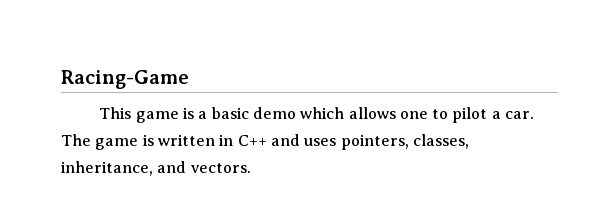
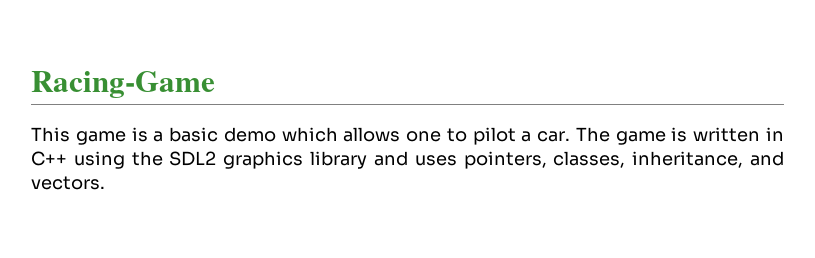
- The game is written in C++ and uses pointers, classes, inheritance, and vectors.
+ The game is written in C++ using the SDL2 graphics library and uses pointers, classes, inheritance, and vectors.

